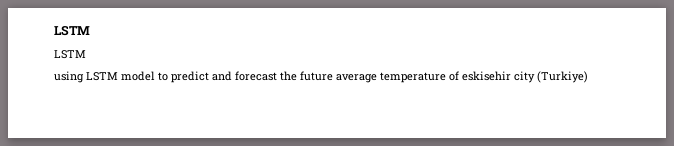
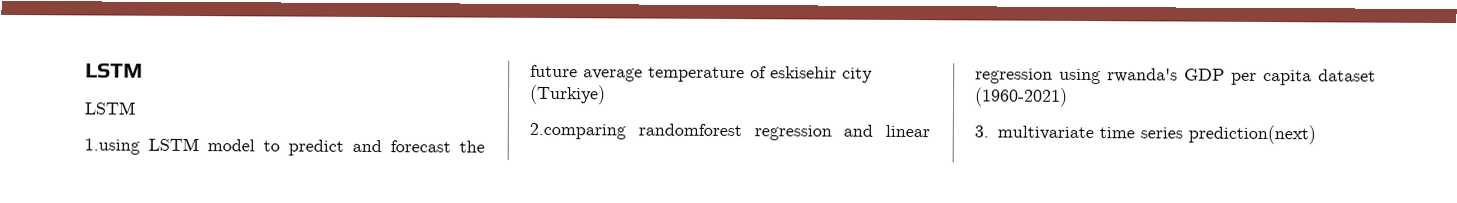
- using LSTM model to predict and forecast the future average temperature of eskisehir city (Turkiye)
+ 1.using LSTM model to predict and forecast the future average temperature of eskisehir city (Turkiye)
+ 2.comparing randomforest regression and linear regression using rwanda's GDP per capita dataset (1960-2021)
+ 3. multivariate time series prediction(next)

